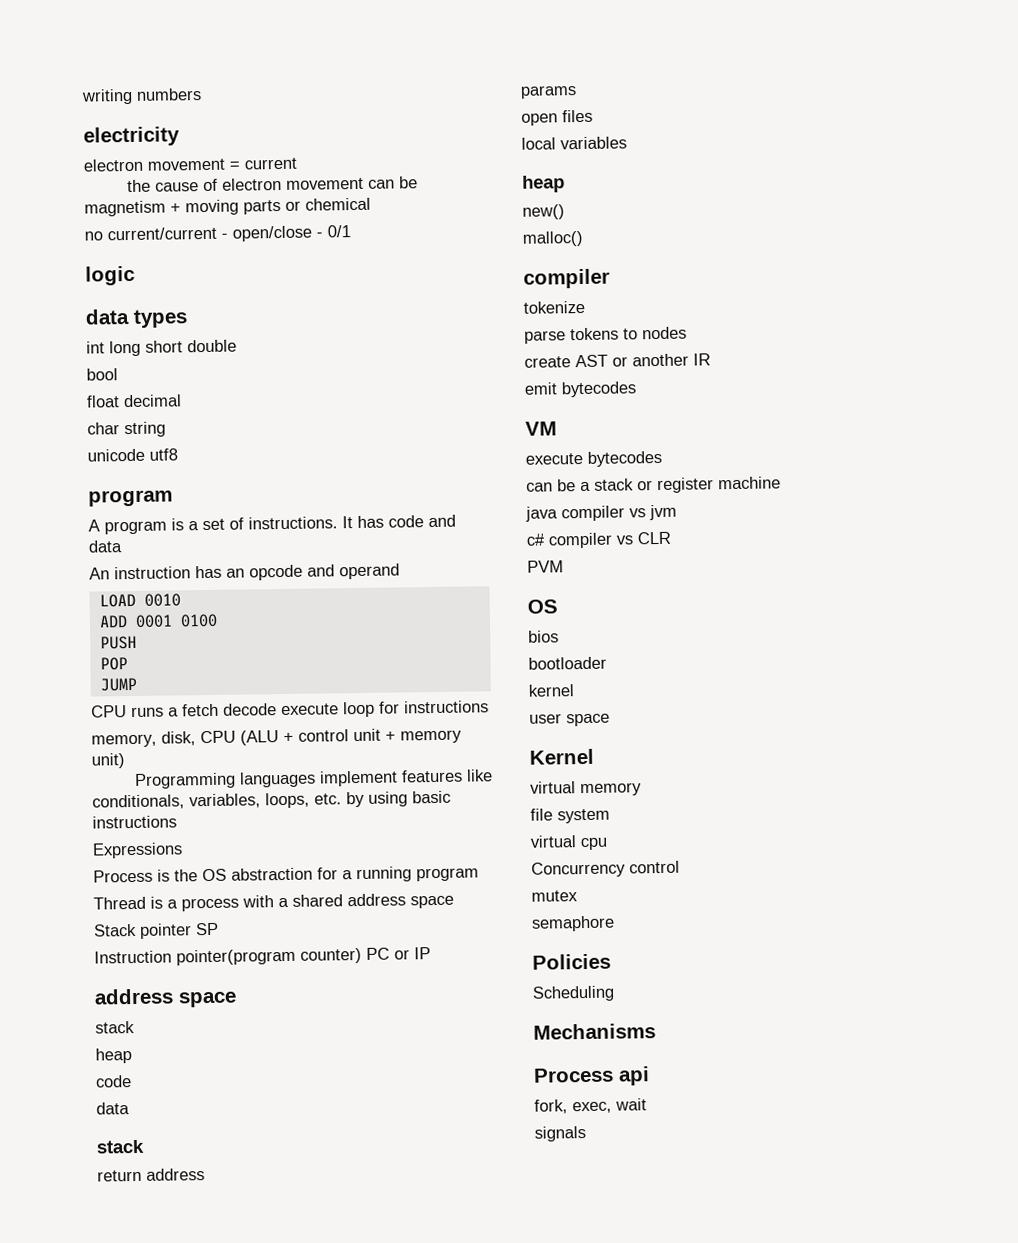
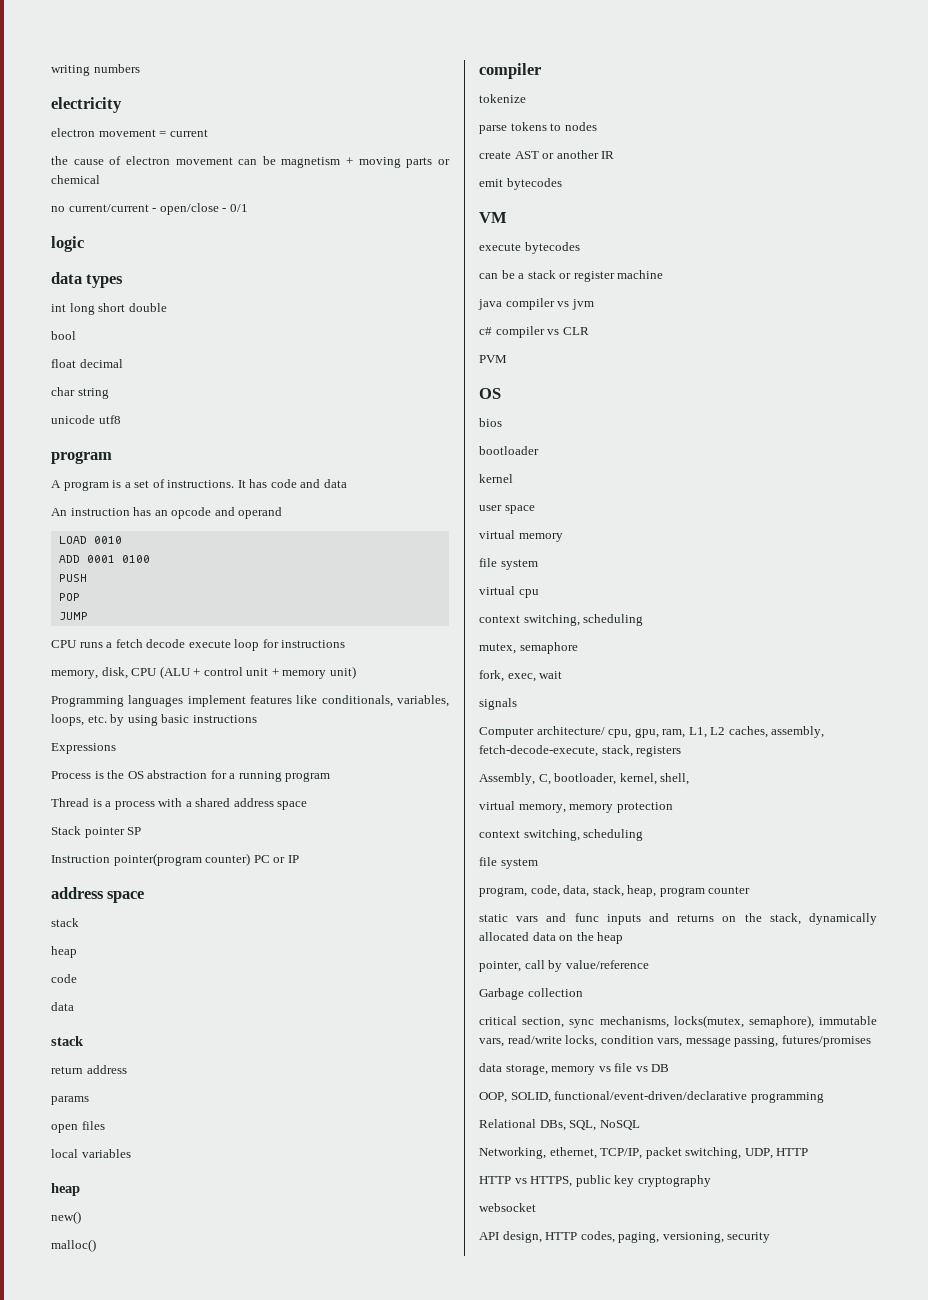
- Kernel
  virtual cpu
- Concurrency control
- mutex
- semaphore
- Policies
- Scheduling
- Mechanisms
- Process api
+ context switching, scheduling
+ mutex, semaphore
  fork, exec, wait
  signals
+ Computer architecture/ cpu, gpu, ram, L1, L2 caches, assembly, fetch-decode-execute, stack, registers
+ Assembly, C, bootloader, kernel, shell,
+ virtual memory, memory protection
+ context switching, scheduling
+ file system
+ program, code, data, stack, heap, program counter
+ static vars and func inputs and returns on the stack, dynamically allocated data on the heap
+ pointer, call by value/reference
+ Garbage collection
+ critical section, sync mechanisms, locks(mutex, semaphore), immutable vars, read/write locks, condition vars, message passing, futures/promises
+ data storage, memory vs file vs DB
+ OOP, SOLID, functional/event-driven/declarative programming
+ Relational DBs, SQL, NoSQL
+ Networking, ethernet, TCP/IP, packet switching, UDP, HTTP
+ HTTP vs HTTPS, public key cryptography
+ websocket
+ API design, HTTP codes, paging, versioning, security

